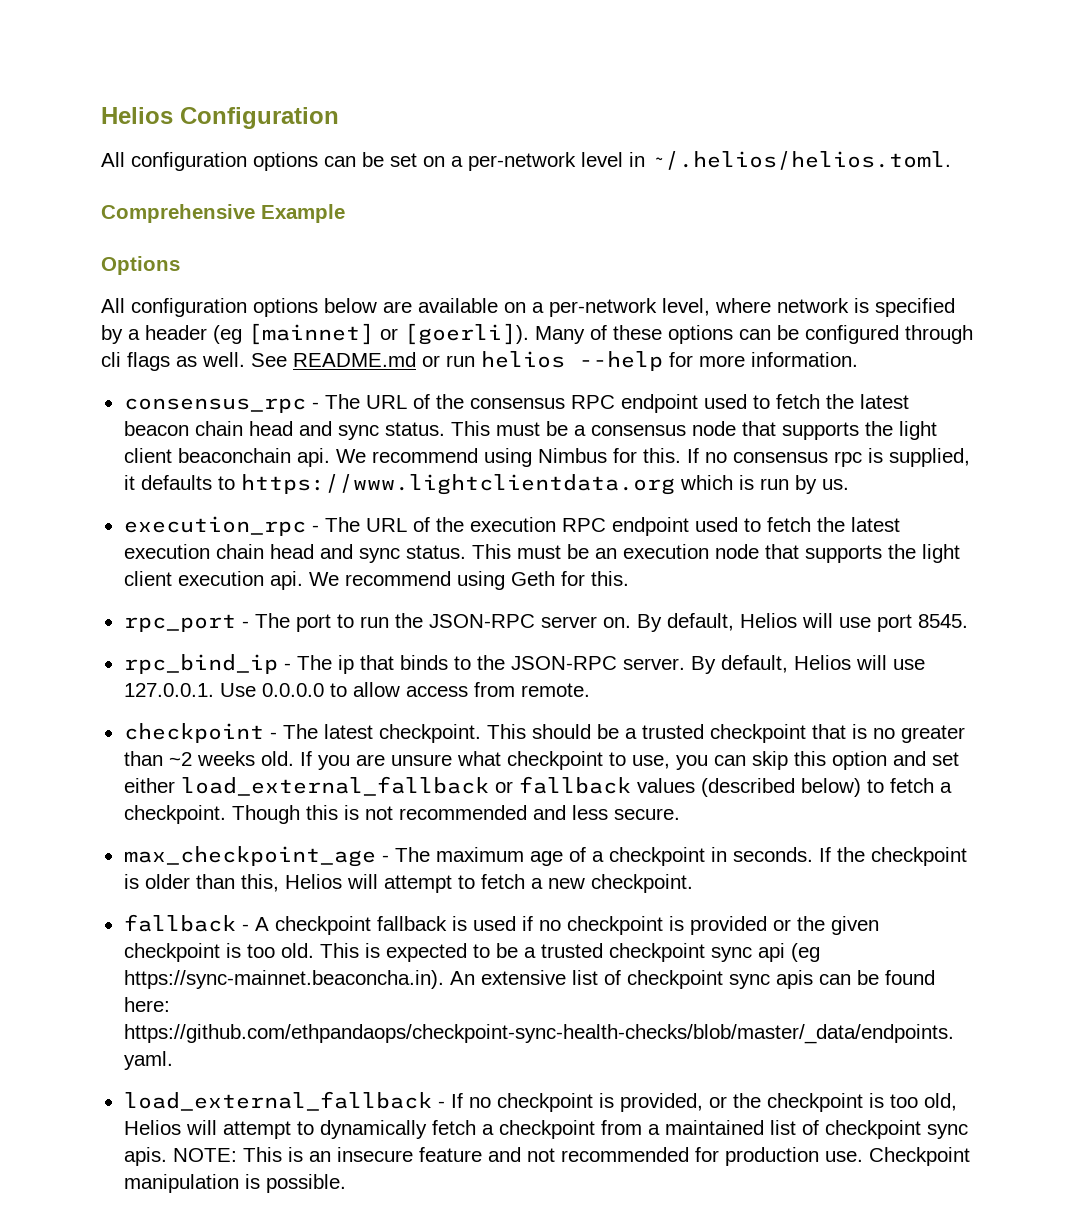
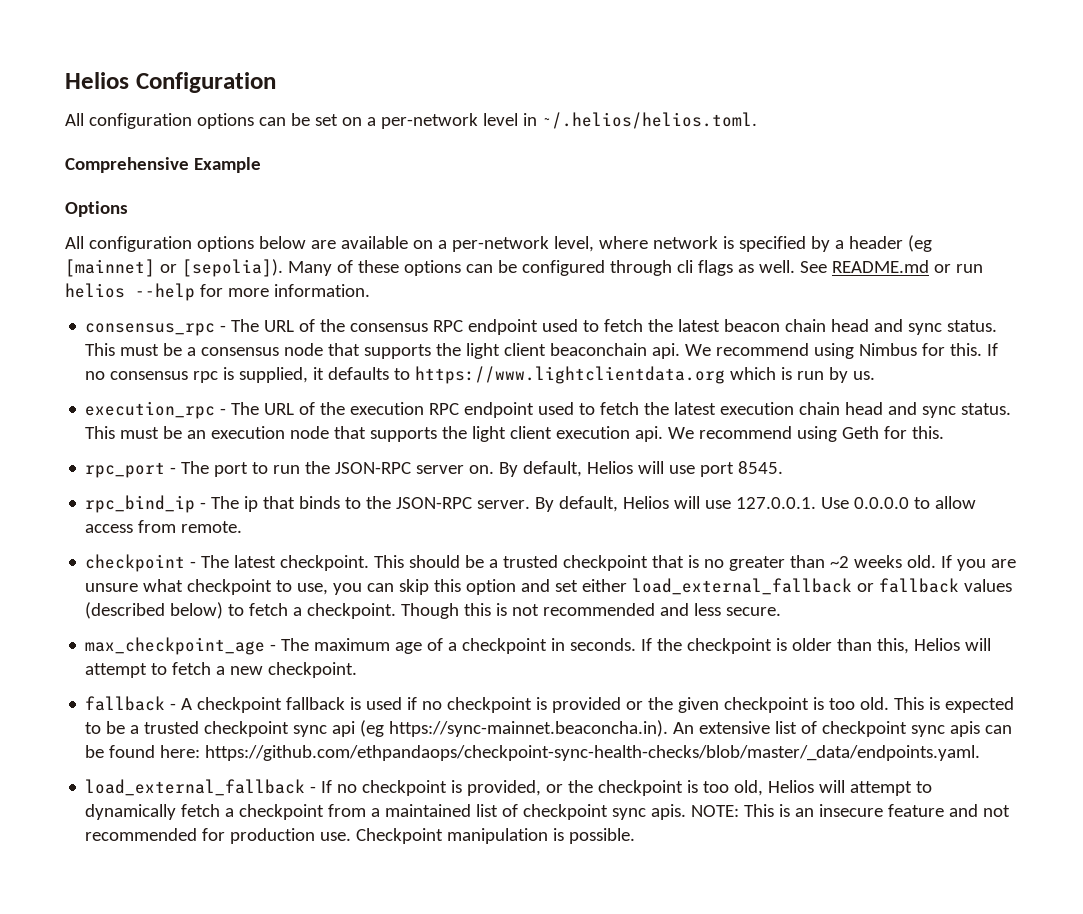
- All configuration options below are available on a per-network level, where network is specified by a header (eg [mainnet] or [goerli]).
+ All configuration options below are available on a per-network level, where network is specified by a header (eg [mainnet] or [sepolia]).

